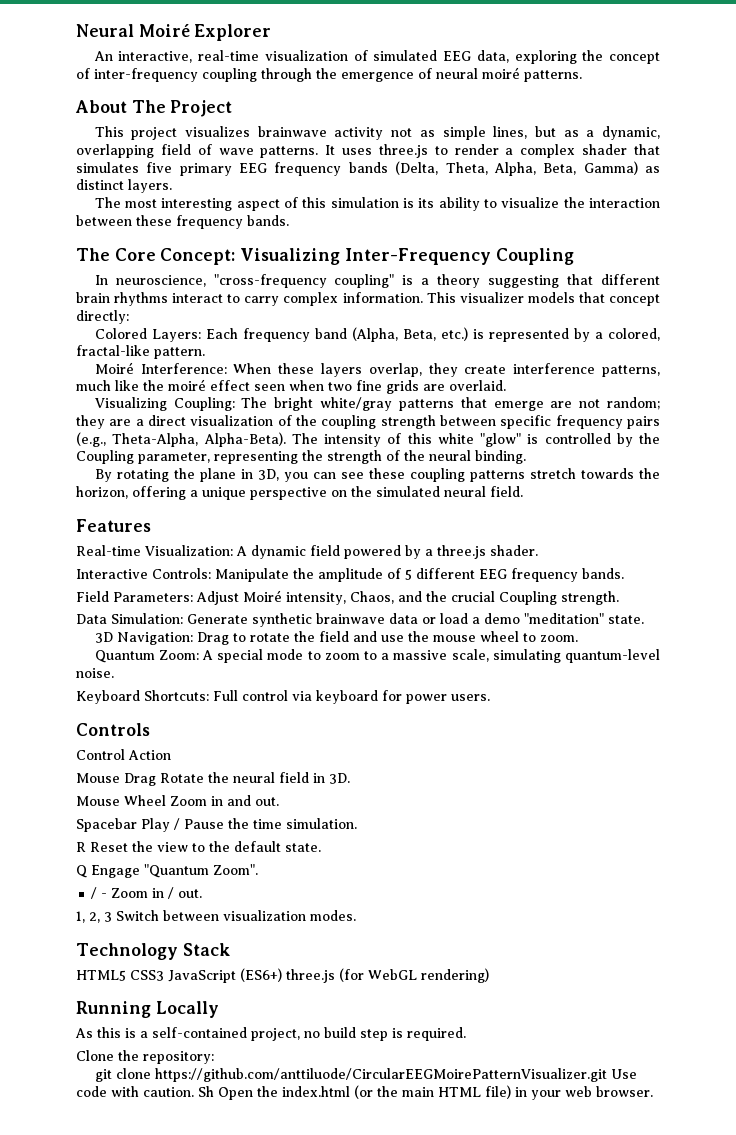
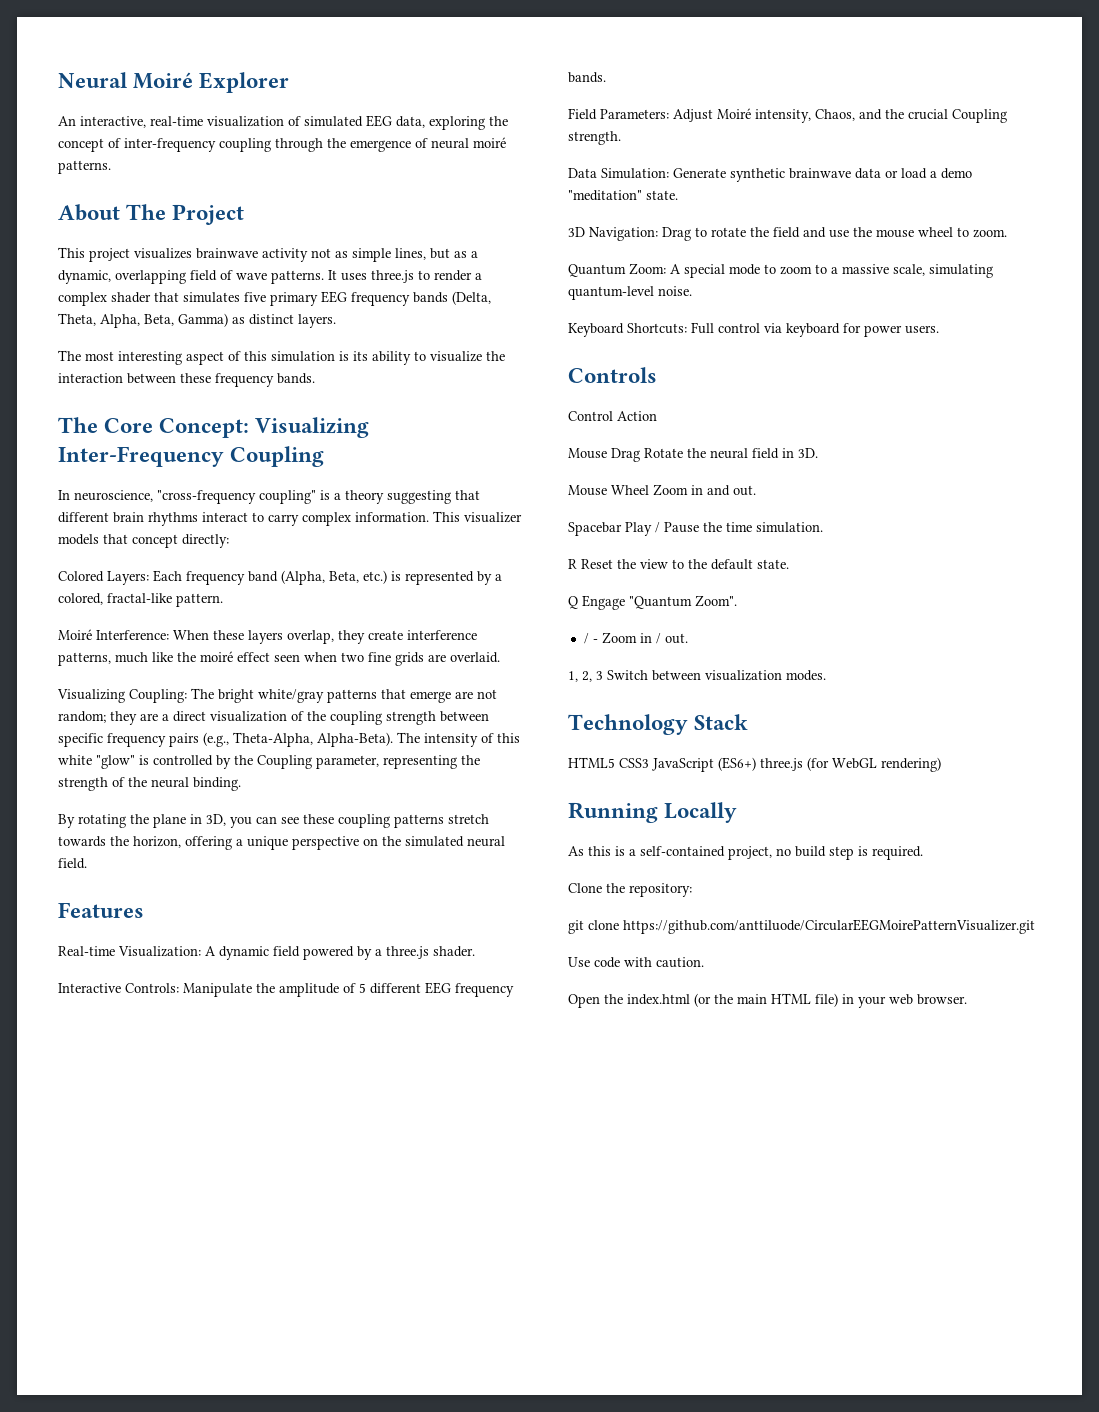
- git clone https://github.com/anttiluode/CircularEEGMoirePatternVisualizer.git Use code with caution. Sh Open the index.html (or the main HTML file) in your web browser.
+ git clone https://github.com/anttiluode/CircularEEGMoirePatternVisualizer.git
+ Use code with caution.
+ Open the index.html (or the main HTML file) in your web browser.

